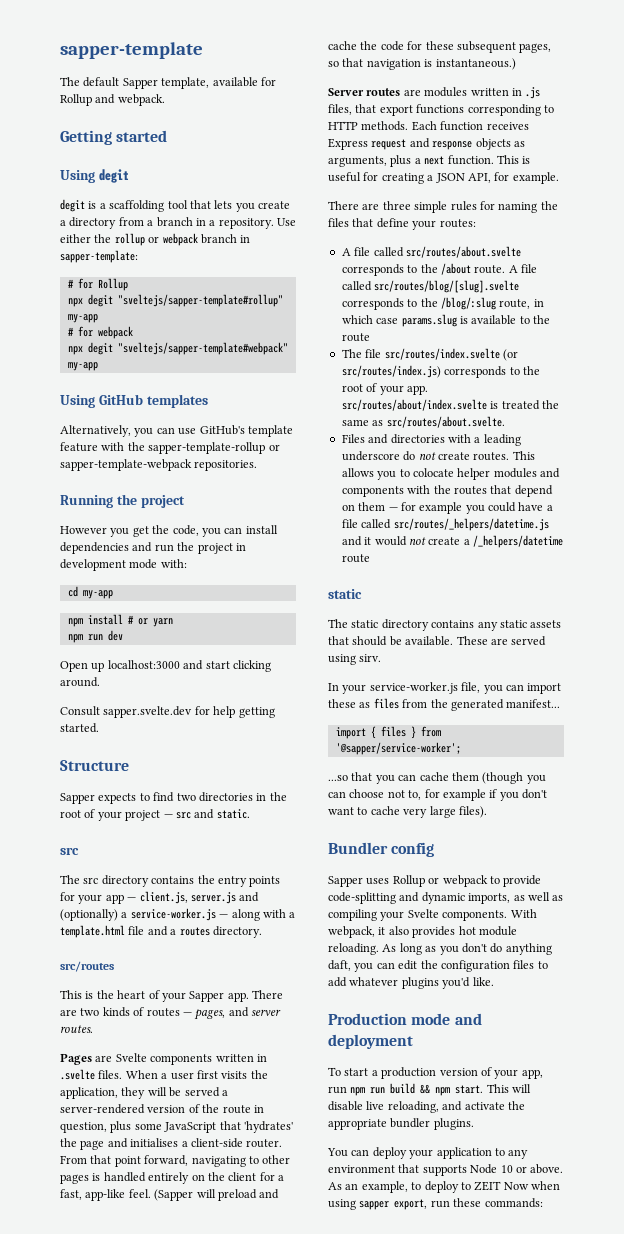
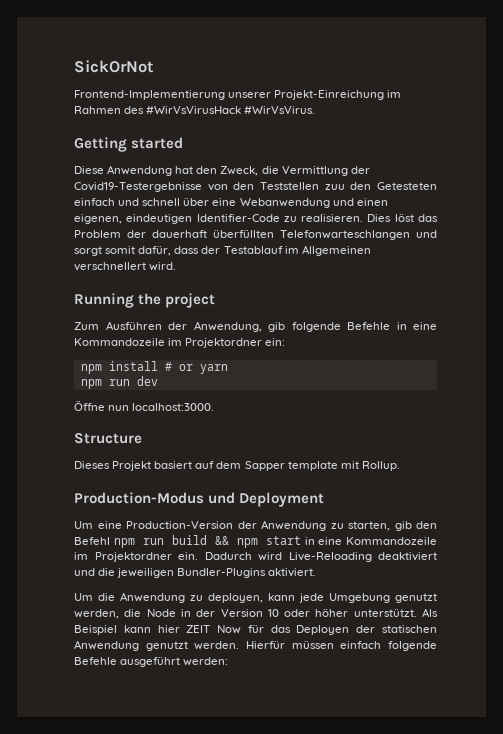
- sapper-template
- The default Sapper template, available for Rollup and webpack.
+ SickOrNot
+ Frontend-Implementierung unserer Projekt-Einreichung im Rahmen des #WirVsVirusHack #WirVsVirus.
  Getting started
- Using degit
- degit is a scaffolding tool that lets you create a directory from a branch in a repository. Use either the rollup or webpack branch in sapper-template:
- # for Rollup
- npx degit "sveltejs/sapper-template#rollup" my-app
- # for webpack
- npx degit "sveltejs/sapper-template#webpack" my-app
- Using GitHub templates
- Alternatively, you can use GitHub's template feature with the sapper-template-rollup or sapper-template-webpack repositories.
+ Diese Anwendung hat den Zweck, die Vermittlung der Covid19-Testergebnisse von den Teststellen zuu den Getesteten einfach und schnell über eine Webanwendung und einen eigenen, eindeutigen Identifier-Code zu realisieren. Dies löst das Problem der dauerhaft überfüllten Telefonwarteschlangen und sorgt somit dafür, dass der Testablauf im Allgemeinen verschnellert wird.
  Running the project
- However you get the code, you can install dependencies and run the project in development mode with:
- cd my-app
+ Zum Ausführen der Anwendung, gib folgende Befehle in eine Kommandozeile im Projektordner ein:
- Open up localhost:3000 and start clicking around.
- Consult sapper.svelte.dev for help getting started.
+ Öffne nun localhost:3000.
  Structure
- Sapper expects to find two directories in the root of your project — src and static.
- src
- The src directory contains the entry points for your app — client.js, server.js and (optionally) a service-worker.js — along with a template.html file and a routes directory.
- src/routes
- This is the heart of your Sapper app. There are two kinds of routes — pages, and server routes.
- Pages are Svelte components written in .svelte files. When a user first visits the application, they will be served a server-rendered version of the route in question, plus some JavaScript that 'hydrates' the page and initialises a client-side router. From that point forward, navigating to other pages is handled entirely on the client for a fast, app-like feel. (Sapper will preload and cache the code for these subsequent pages, so that navigation is instantaneous.)
- Server routes are modules written in .js files, that export functions corresponding to HTTP methods. Each function receives Express request and response objects as arguments, plus a next function. This is useful for creating a JSON API, for example.
- There are three simple rules for naming the files that define your routes:
- A file called src/routes/about.svelte corresponds to the /about route. A file called src/routes/blog/[slug].svelte corresponds to the /blog/:slug route, in which case params.slug is available to the route
- The file src/routes/index.svelte (or src/routes/index.js) corresponds to the root of your app. src/routes/about/index.svelte is treated the same as src/routes/about.svelte.
- Files and directories with a leading underscore do not create routes. This allows you to colocate helper modules and components with the routes that depend on them — for example you could have a file called src/routes/_helpers/datetime.js and it would not create a /_helpers/datetime route
- static
- The static directory contains any static assets that should be available. These are served using sirv.
- In your service-worker.js file, you can import these as files from the generated manifest...
- import { files } from '@sapper/service-worker';
- ...so that you can cache them (though you can choose not to, for example if you don't want to cache very large files).
- Bundler config
- Sapper uses Rollup or webpack to provide code-splitting and dynamic imports, as well as compiling your Svelte components. With webpack, it also provides hot module reloading. As long as you don't do anything daft, you can edit the configuration files to add whatever plugins you'd like.
- Production mode and deployment
- To start a production version of your app, run npm run build && npm start. This will disable live reloading, and activate the appropriate bundler plugins.
- You can deploy your application to any environment that supports Node 10 or above. As an example, to deploy to ZEIT Now when using sapper export, run these commands:
+ Dieses Projekt basiert auf dem Sapper template mit Rollup.
+ Production-Modus und Deployment
+ Um eine Production-Version der Anwendung zu starten, gib den Befehl npm run build && npm start in eine Kommandozeile im Projektordner ein. Dadurch wird Live-Reloading deaktiviert und die jeweiligen Bundler-Plugins aktiviert.
+ Um die Anwendung zu deployen, kann jede Umgebung genutzt werden, die Node in der Version 10 oder höher unterstützt. Als Beispiel kann hier ZEIT Now für das Deployen der statischen Anwendung genutzt werden. Hierfür müssen einfach folgende Befehle ausgeführt werden:

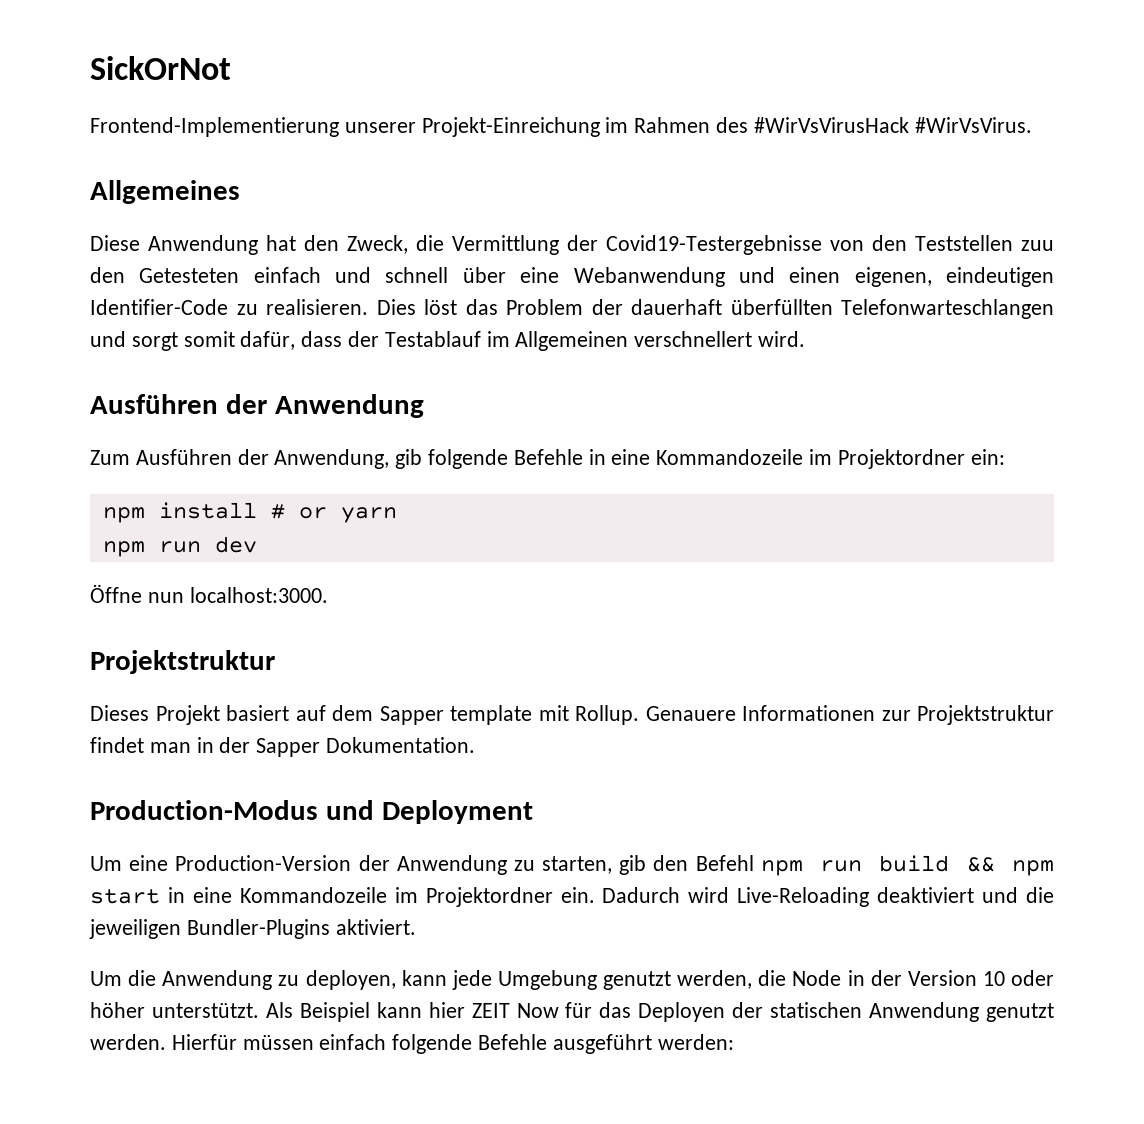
- Getting started
+ Allgemeines
- Running the project
+ Ausführen der Anwendung
  Öffne nun localhost:3000.
- Structure
+ Projektstruktur
+ Genauere Informationen zur Projektstruktur findet man in der Sapper Dokumentation.

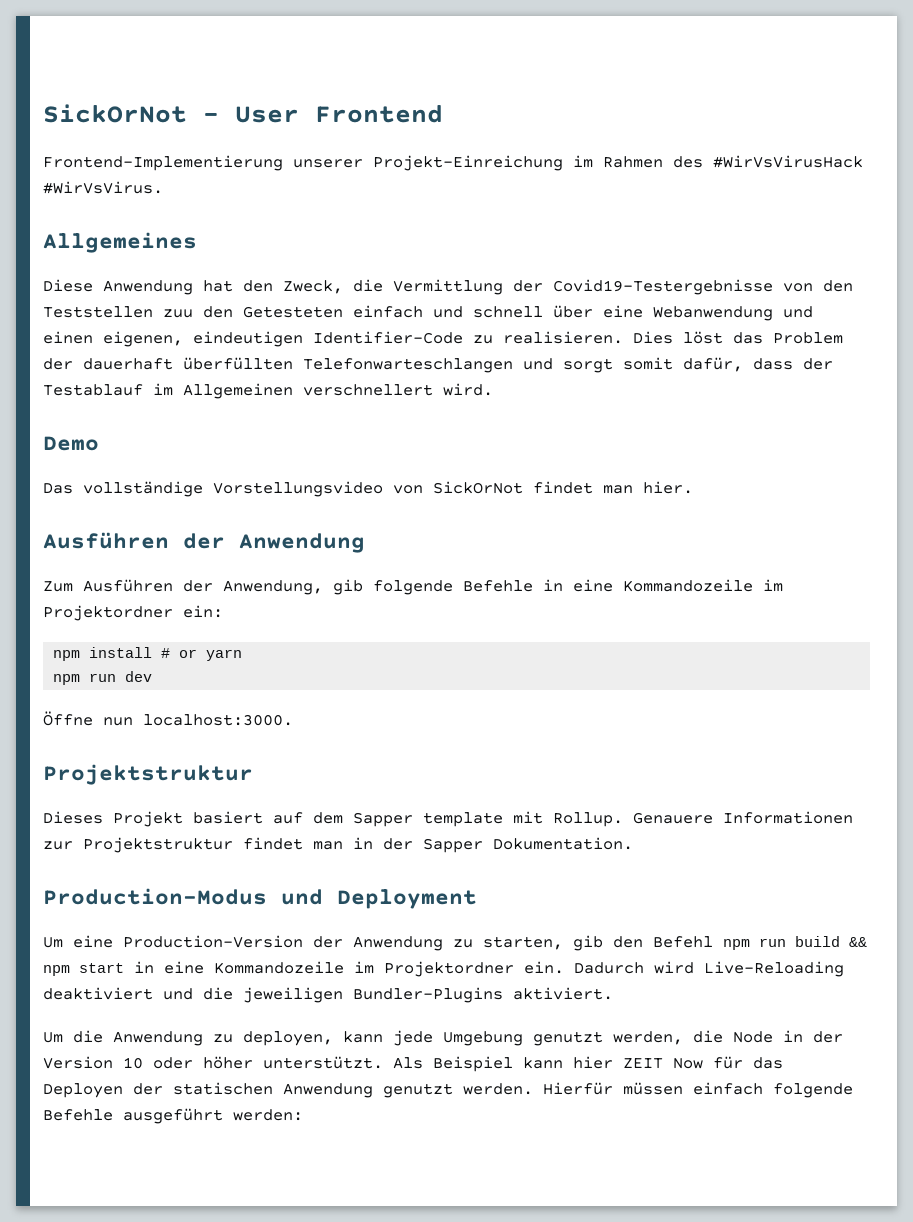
- SickOrNot
+ SickOrNot - User Frontend
+ Demo
+ Das vollständige Vorstellungsvideo von SickOrNot findet man hier.

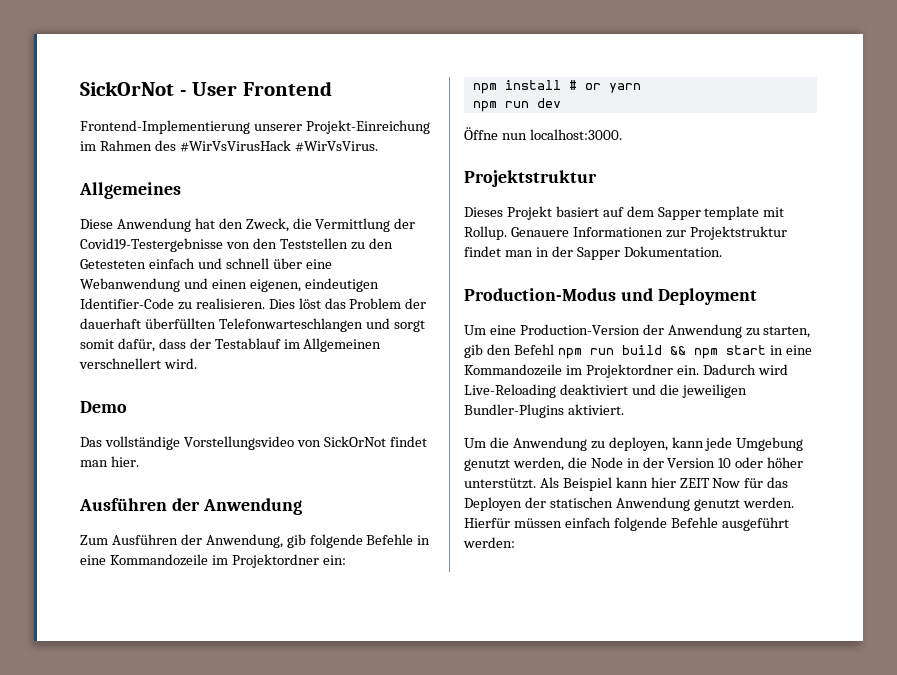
- Diese Anwendung hat den Zweck, die Vermittlung der Covid19-Testergebnisse von den Teststellen zuu den Getesteten einfach und schnell über eine Webanwendung und einen eigenen, eindeutigen Identifier-Code zu realisieren.
+ Diese Anwendung hat den Zweck, die Vermittlung der Covid19-Testergebnisse von den Teststellen zu den Getesteten einfach und schnell über eine Webanwendung und einen eigenen, eindeutigen Identifier-Code zu realisieren.

